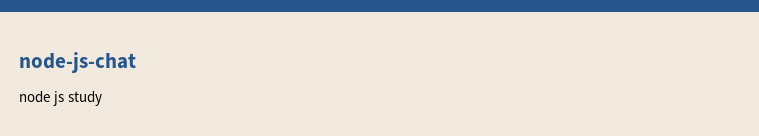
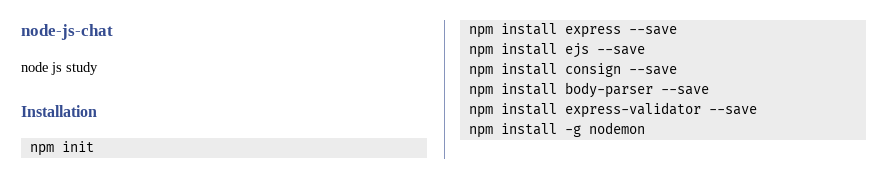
+ Installation
+ npm init
+ npm install express --save
+ npm install ejs --save
+ npm install consign --save
+ npm install body-parser --save
+ npm install express-validator --save
+ npm install -g nodemon

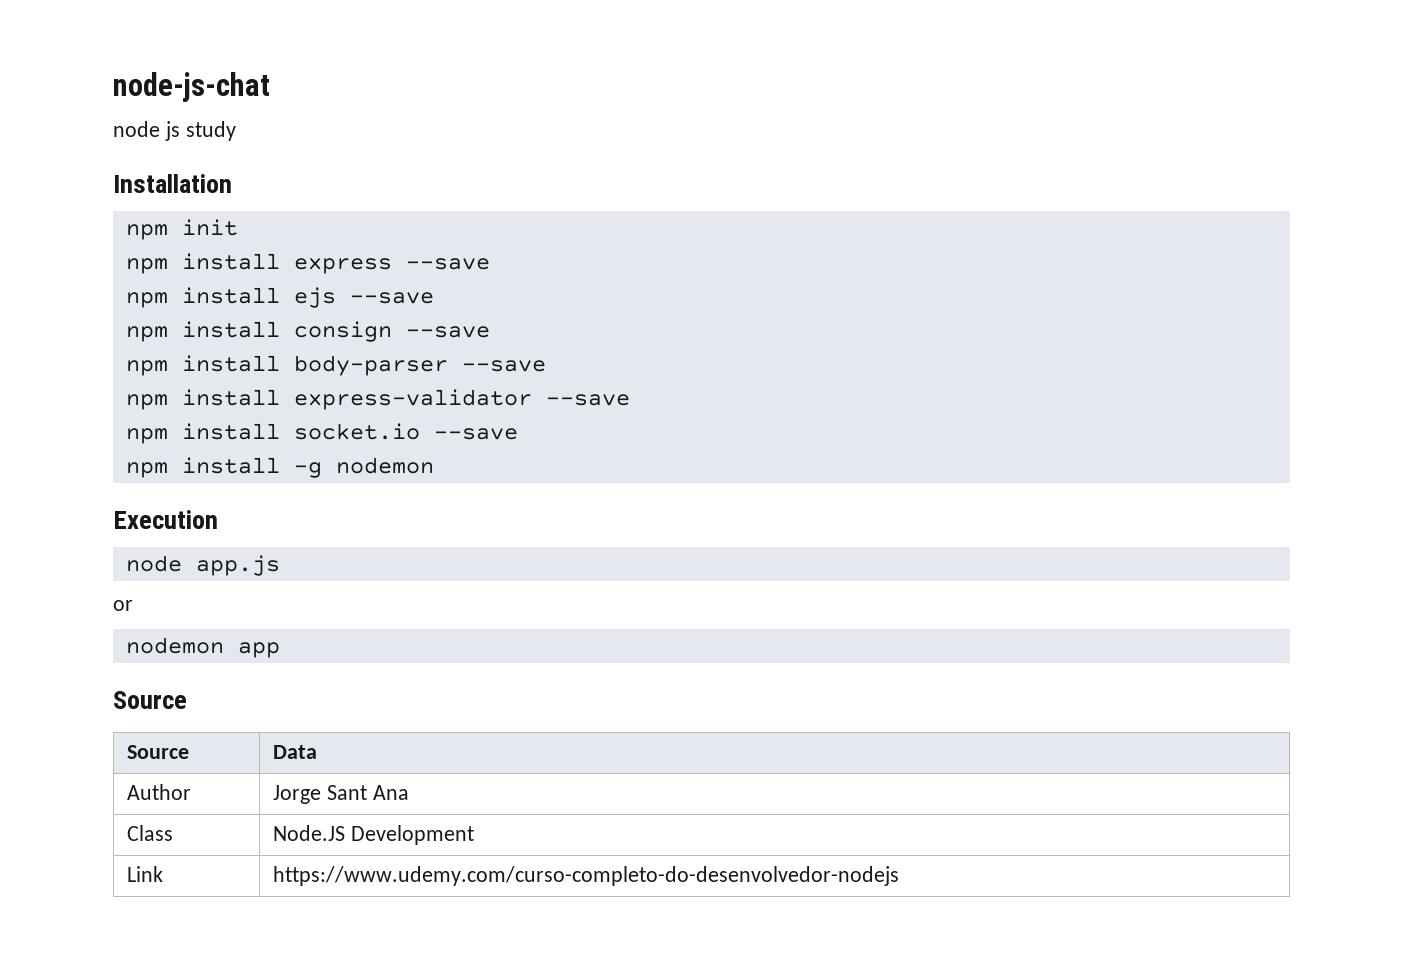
+ npm install socket.io --save
+ Execution
+ node app.js
+ or
+ nodemon app
+ Source
+ Source | Data
+ Author | Jorge Sant Ana
+ Class | Node.JS Development
+ Link | https://www.udemy.com/curso-completo-do-desenvolvedor-nodejs

